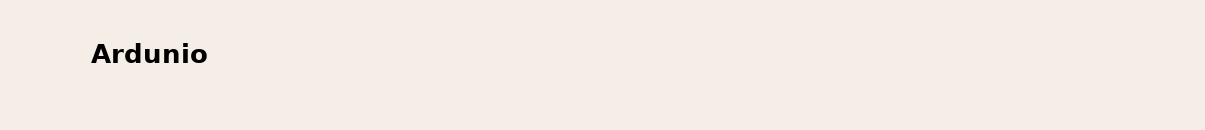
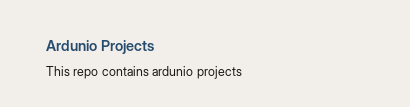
- Ardunio
+ Ardunio Projects
+ This repo contains ardunio projects

